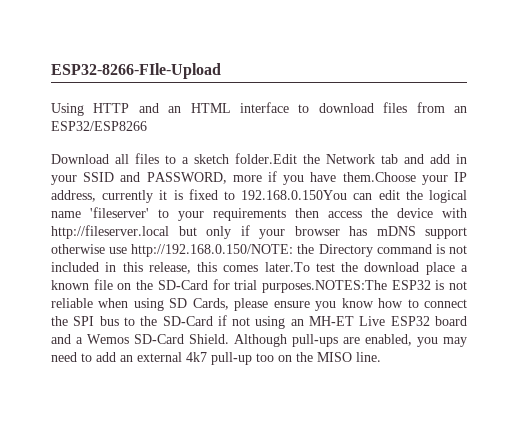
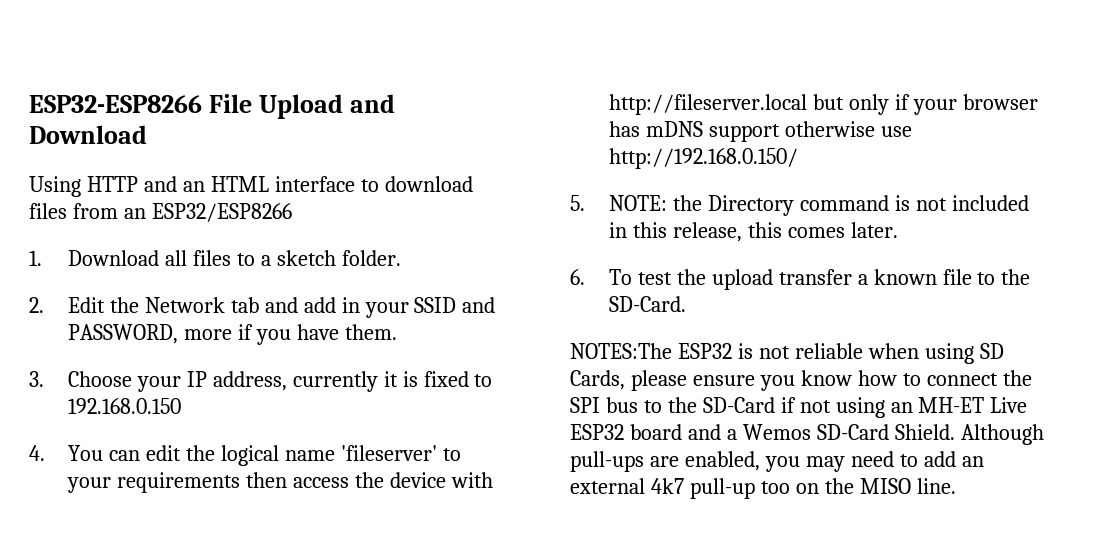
- ESP32-8266-FIle-Upload
+ ESP32-ESP8266 File Upload and Download
- Download all files to a sketch folder.Edit the Network tab and add in your SSID and PASSWORD, more if you have them.Choose your IP address, currently it is fixed to 192.168.0.150You can edit the logical name 'fileserver' to your requirements then access the device with http://fileserver.local but only if your browser has mDNS support otherwise use http://192.168.0.150/NOTE:
+ 1. Download all files to a sketch folder.
+ 2. Edit the Network tab and add in your SSID and PASSWORD, more if you have them.
+ 3. Choose your IP address, currently it is fixed to 192.168.0.150
+ 4. You can edit the logical name 'fileserver' to your requirements then access the device with http://fileserver.local but only if your browser has mDNS support otherwise use http://192.168.0.150/
+ 5. NOTE:
- the Directory command is not included in this release, this comes later.To test the download place a known file on the SD-Card for trial purposes.NOTES:The ESP32 is not reliable when using SD Cards, please ensure you know how to connect the SPI bus to the SD-Card if not using an MH-ET Live ESP32 board and a Wemos SD-Card Shield.
+ the Directory command is not included in this release, this comes later.
+ 6. To test the upload transfer a known file to the SD-Card.
+ NOTES:The ESP32 is not reliable when using SD Cards, please ensure you know how to connect the SPI bus to the SD-Card if not using an MH-ET Live ESP32 board and a Wemos SD-Card Shield.

